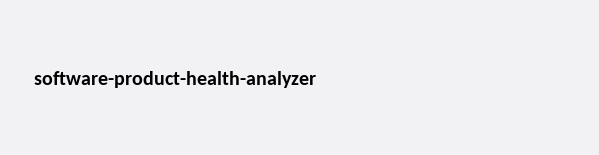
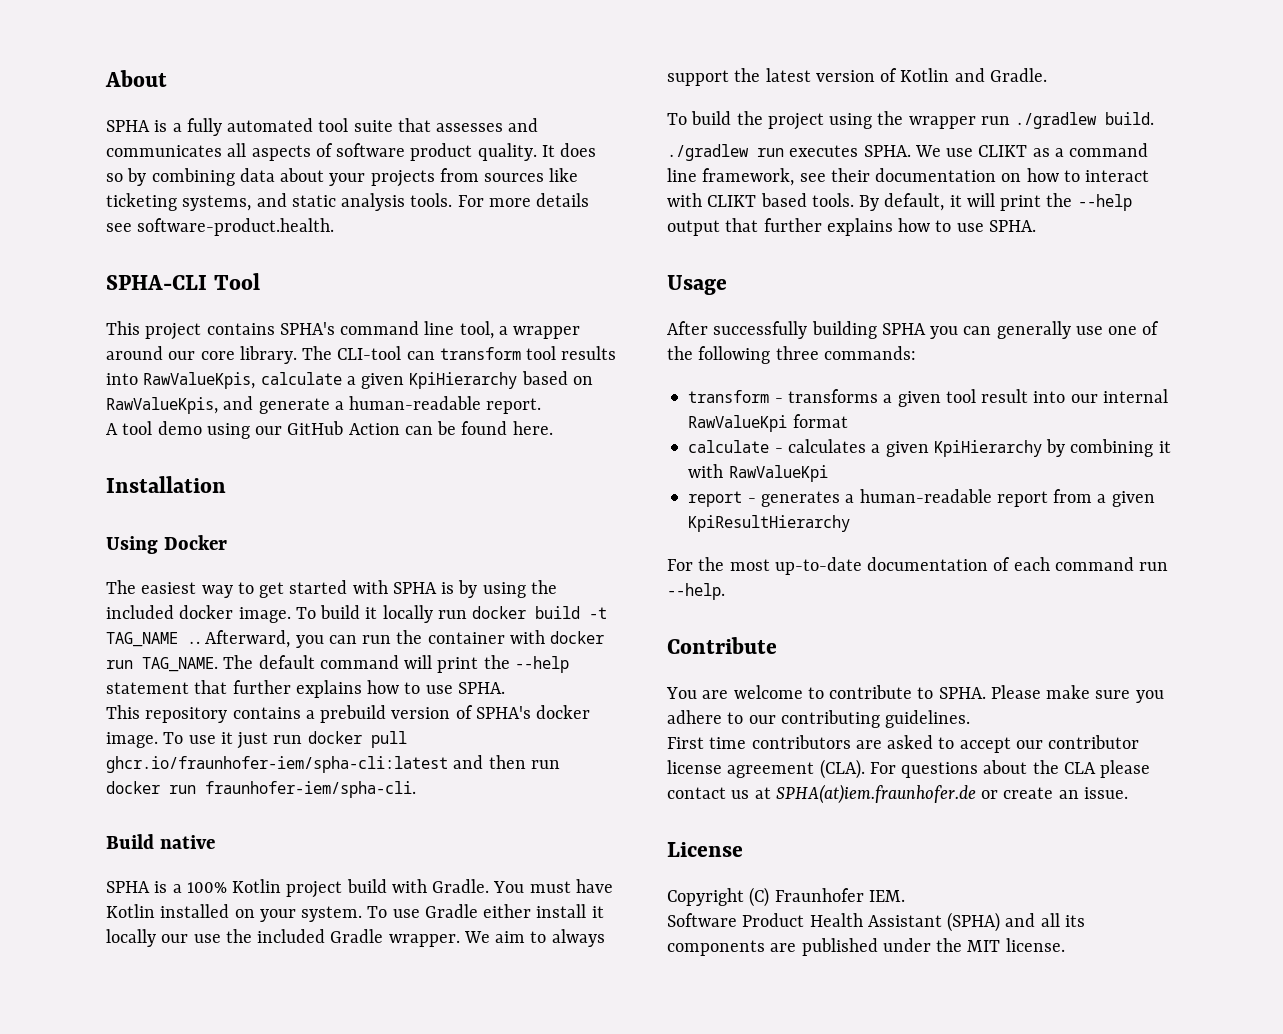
- software-product-health-analyzer
+ About
+ SPHA is a fully automated tool suite that assesses and communicates all aspects of software product quality. It does so by combining data about your projects from sources like ticketing systems, and static analysis tools. For more details see software-product.health.
+ SPHA-CLI Tool
+ This project contains SPHA's command line tool, a wrapper around our core library. The CLI-tool can transform tool results into RawValueKpis, calculate a given KpiHierarchy based on RawValueKpis, and generate a human-readable report.
+ A tool demo using our GitHub Action can be found here.
+ Installation
+ Using Docker
+ The easiest way to get started with SPHA is by using the included docker image. To build it locally run docker build -t TAG_NAME .. Afterward, you can run the container with docker run TAG_NAME. The default command will print the --help statement that further explains how to use SPHA.
+ This repository contains a prebuild version of SPHA's docker image. To use it just run docker pull ghcr.io/fraunhofer-iem/spha-cli:latest and then run docker run fraunhofer-iem/spha-cli.
+ Build native
+ SPHA is a 100% Kotlin project build with Gradle. You must have Kotlin installed on your system. To use Gradle either install it locally our use the included Gradle wrapper. We aim to always support the latest version of Kotlin and Gradle.
+ To build the project using the wrapper run ./gradlew build.
+ ./gradlew run executes SPHA. We use CLIKT as a command line framework, see their documentation on how to interact with CLIKT based tools. By default, it will print the --help output that further explains how to use SPHA.
+ Usage
+ After successfully building SPHA you can generally use one of the following three commands:
+ transform - transforms a given tool result into our internal RawValueKpi format
+ calculate - calculates a given KpiHierarchy by combining it with RawValueKpi
+ report - generates a human-readable report from a given KpiResultHierarchy
+ For the most up-to-date documentation of each command run --help.
+ Contribute
+ You are welcome to contribute to SPHA. Please make sure you adhere to our contributing guidelines.
+ First time contributors are asked to accept our contributor license agreement (CLA). For questions about the CLA please contact us at SPHA(at)iem.fraunhofer.de or create an issue.
+ License
+ Copyright (C) Fraunhofer IEM.
+ Software Product Health Assistant (SPHA) and all its components are published under the MIT license.

